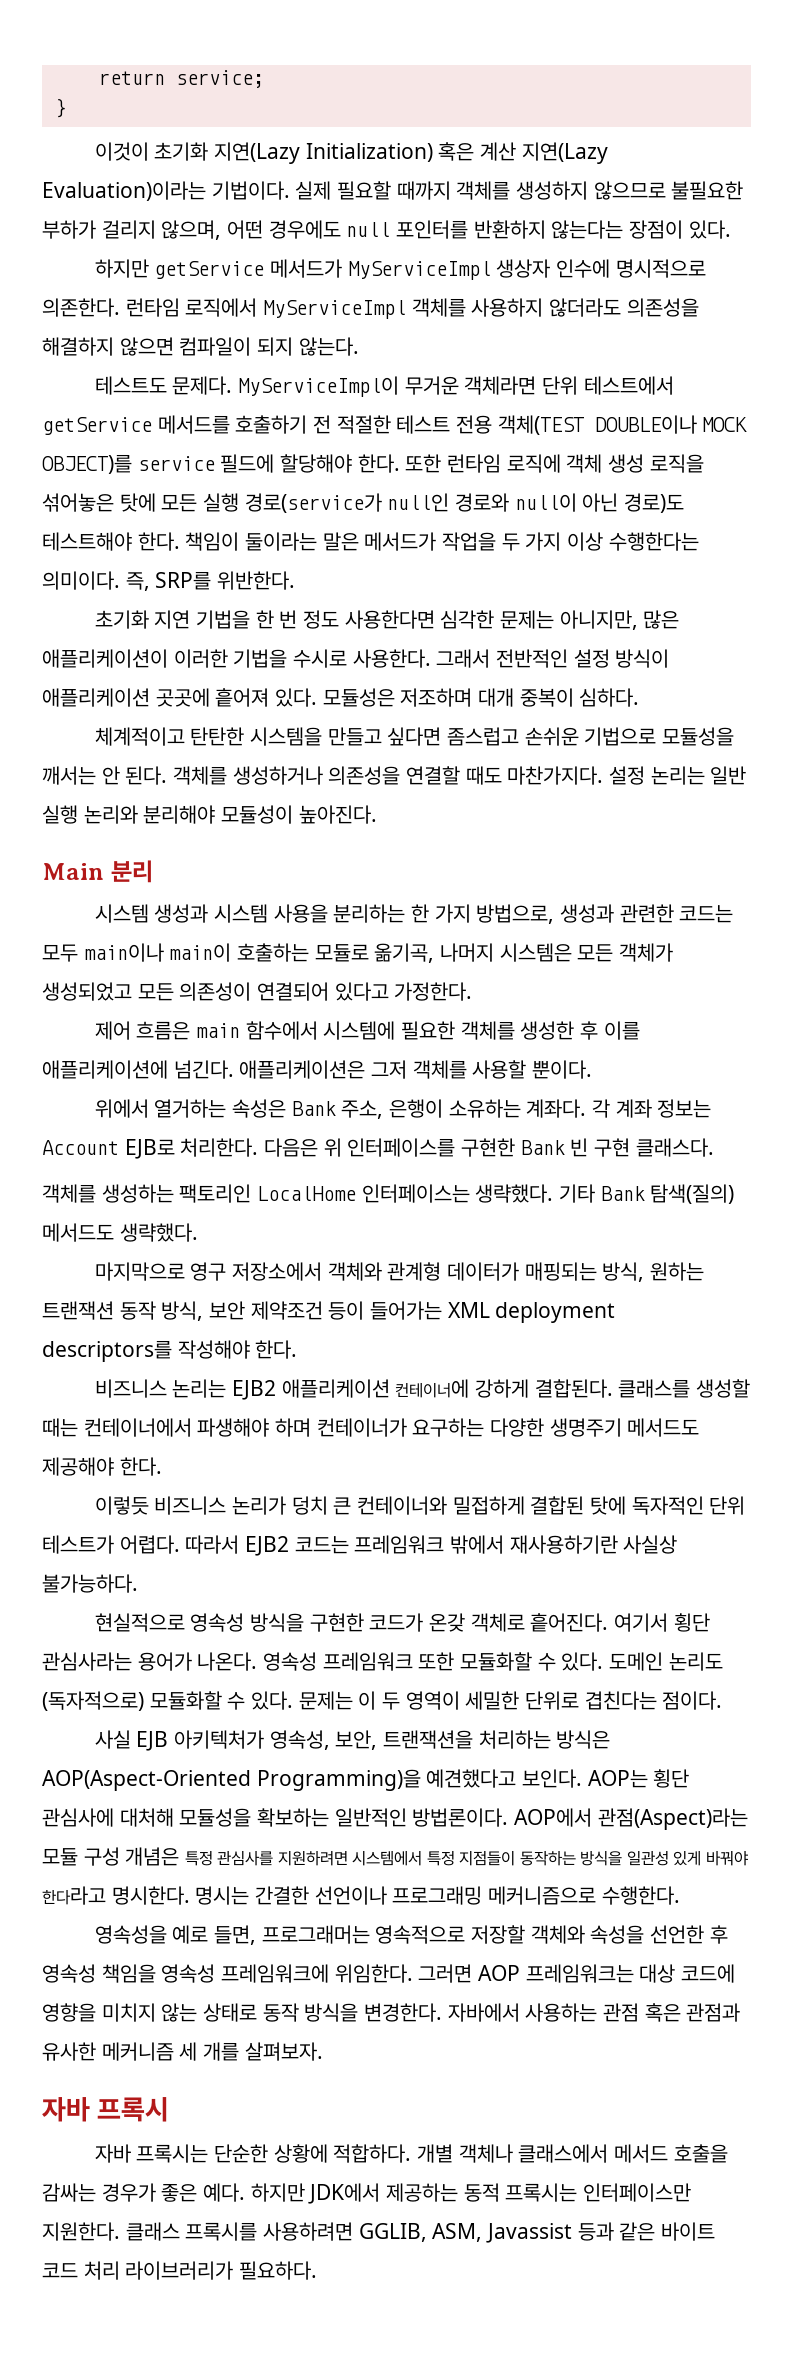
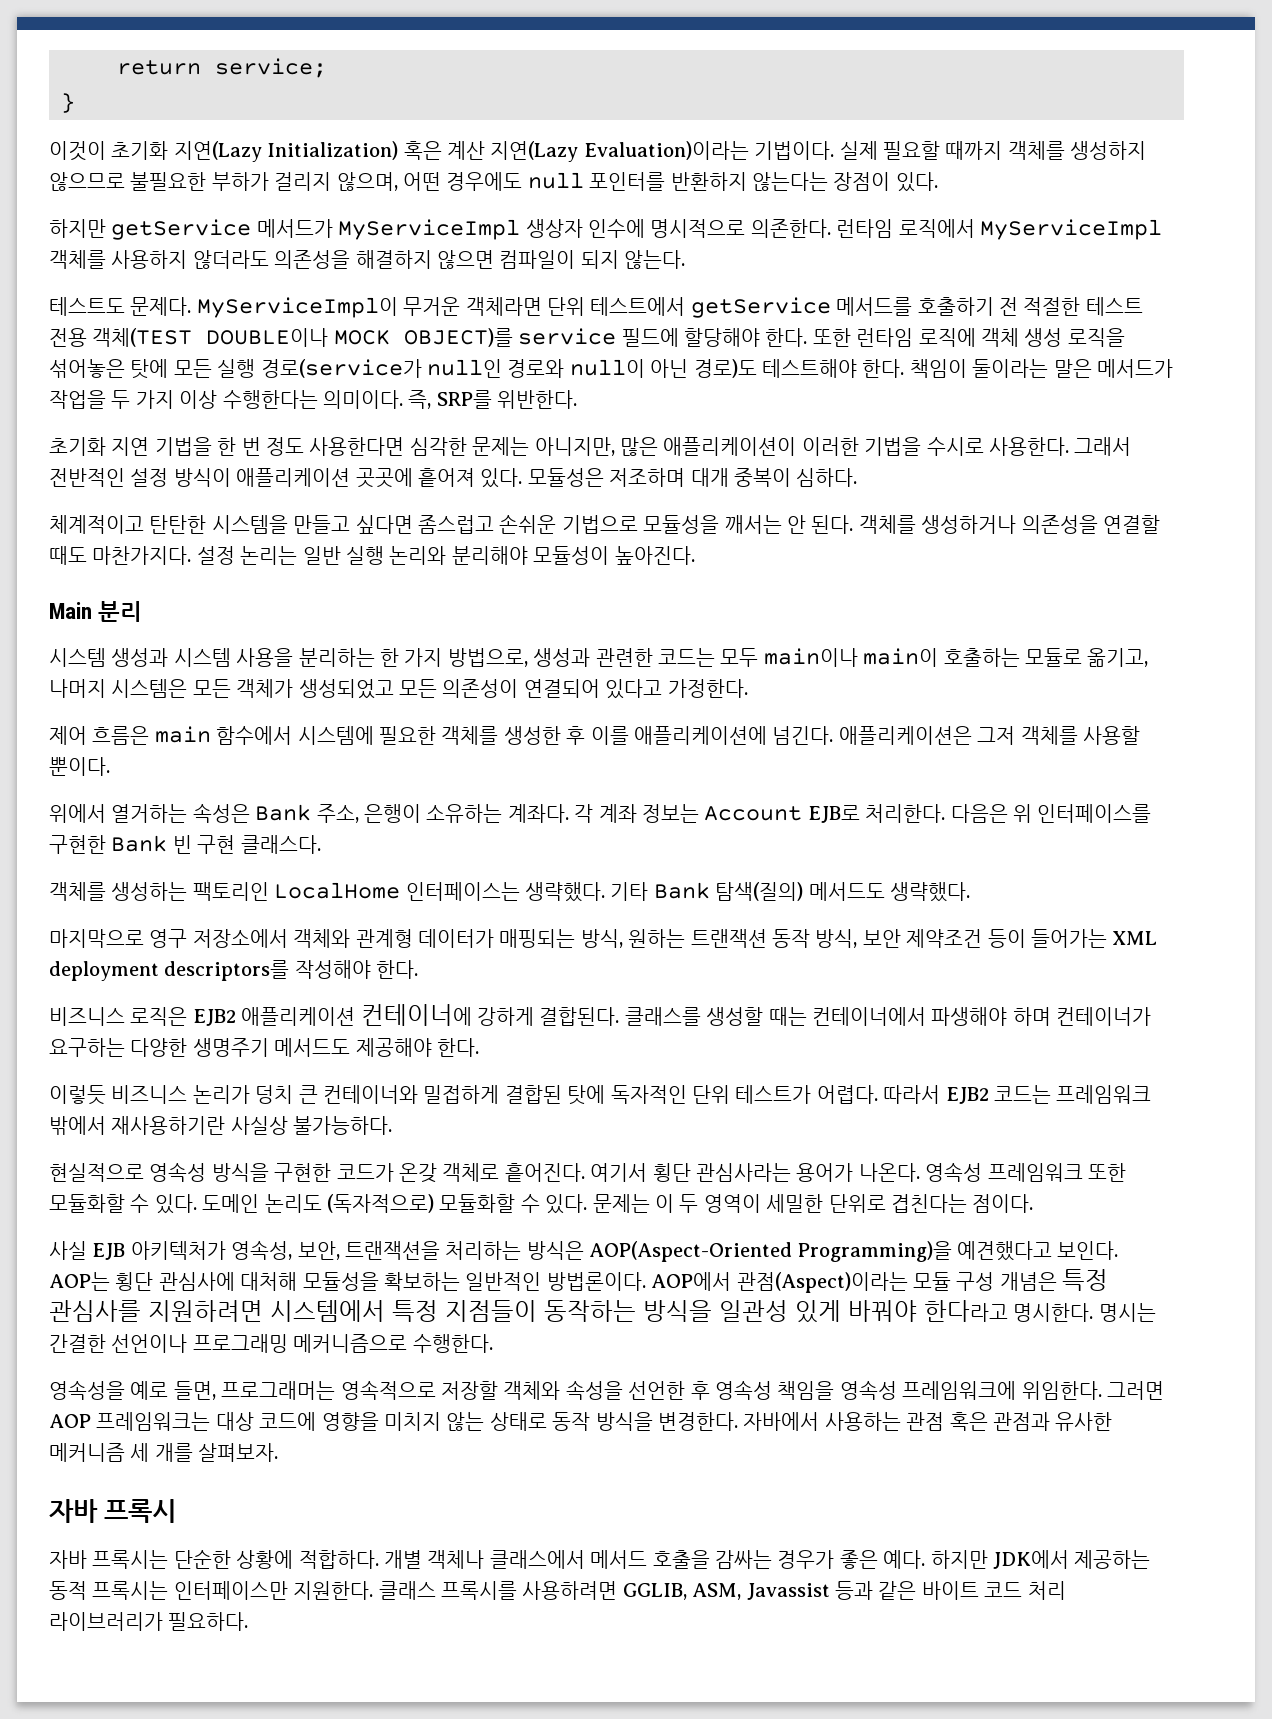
- 시스템 생성과 시스템 사용을 분리하는 한 가지 방법으로, 생성과 관련한 코드는 모두 main이나 main이 호출하는 모듈로 옮기곡, 나머지 시스템은 모든 객체가 생성되었고 모든 의존성이 연결되어 있다고 가정한다.
+ 시스템 생성과 시스템 사용을 분리하는 한 가지 방법으로, 생성과 관련한 코드는 모두 main이나 main이 호출하는 모듈로 옮기고, 나머지 시스템은 모든 객체가 생성되었고 모든 의존성이 연결되어 있다고 가정한다.
- 비즈니스 논리는 EJB2 애플리케이션 컨테이너에 강하게 결합된다.
+ 비즈니스 로직은 EJB2 애플리케이션 컨테이너에 강하게 결합된다.
- AOP에서 관점(Aspect)라는 모듈 구성 개념은 특정 관심사를 지원하려면 시스템에서 특정 지점들이 동작하는 방식을 일관성 있게 바꿔야 한다라고 명시한다.
+ AOP에서 관점(Aspect)이라는 모듈 구성 개념은 특정 관심사를 지원하려면 시스템에서 특정 지점들이 동작하는 방식을 일관성 있게 바꿔야 한다라고 명시한다.

